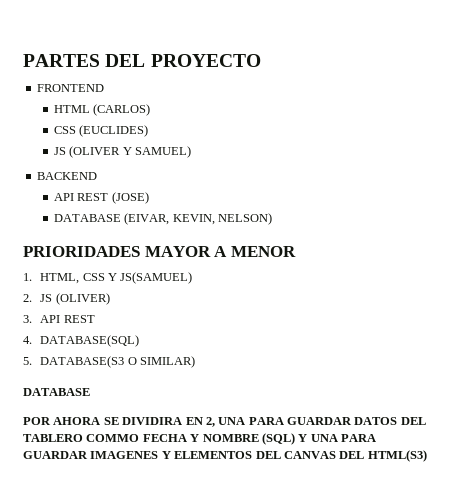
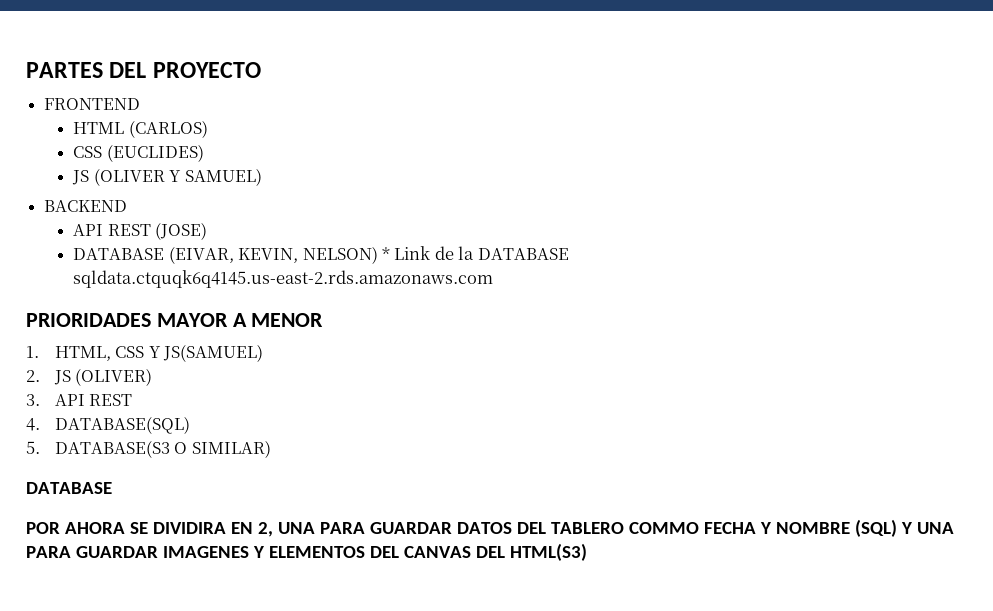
- DATABASE (EIVAR, KEVIN, NELSON)
+ DATABASE (EIVAR, KEVIN, NELSON) * Link de la DATABASE sqldata.ctquqk6q4145.us-east-2.rds.amazonaws.com

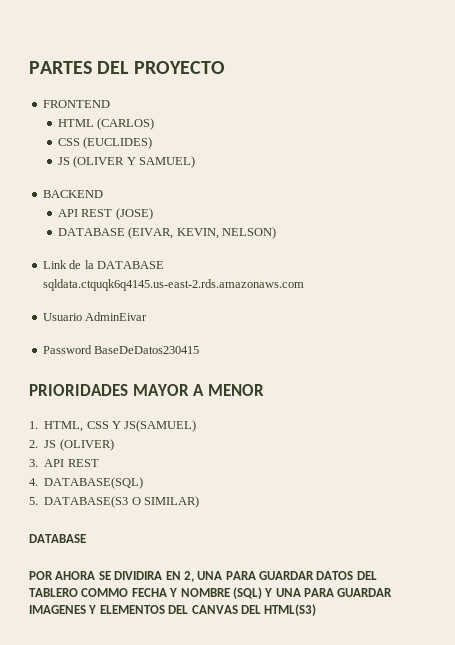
- DATABASE (EIVAR, KEVIN, NELSON) * Link de la DATABASE sqldata.ctquqk6q4145.us-east-2.rds.amazonaws.com
+ DATABASE (EIVAR, KEVIN, NELSON)
+ Link de la DATABASE sqldata.ctquqk6q4145.us-east-2.rds.amazonaws.com
+ Usuario AdminEivar
+ Password BaseDeDatos230415

